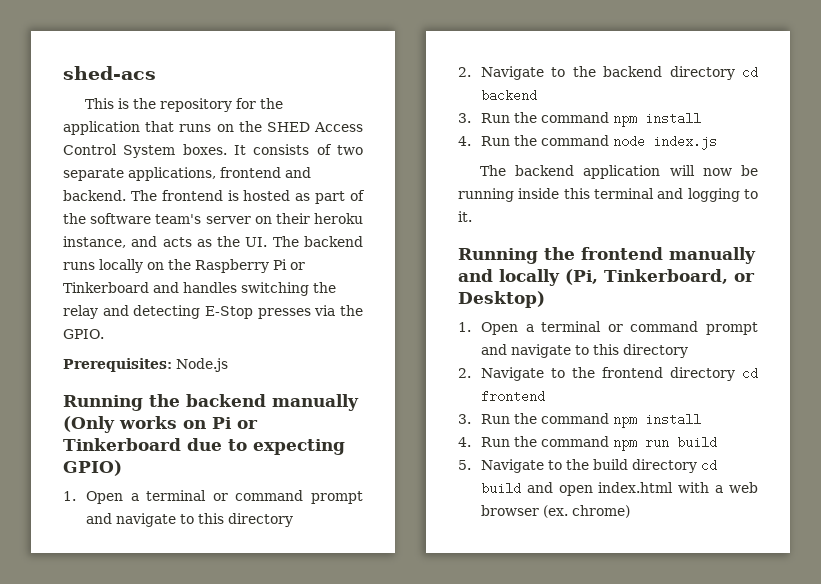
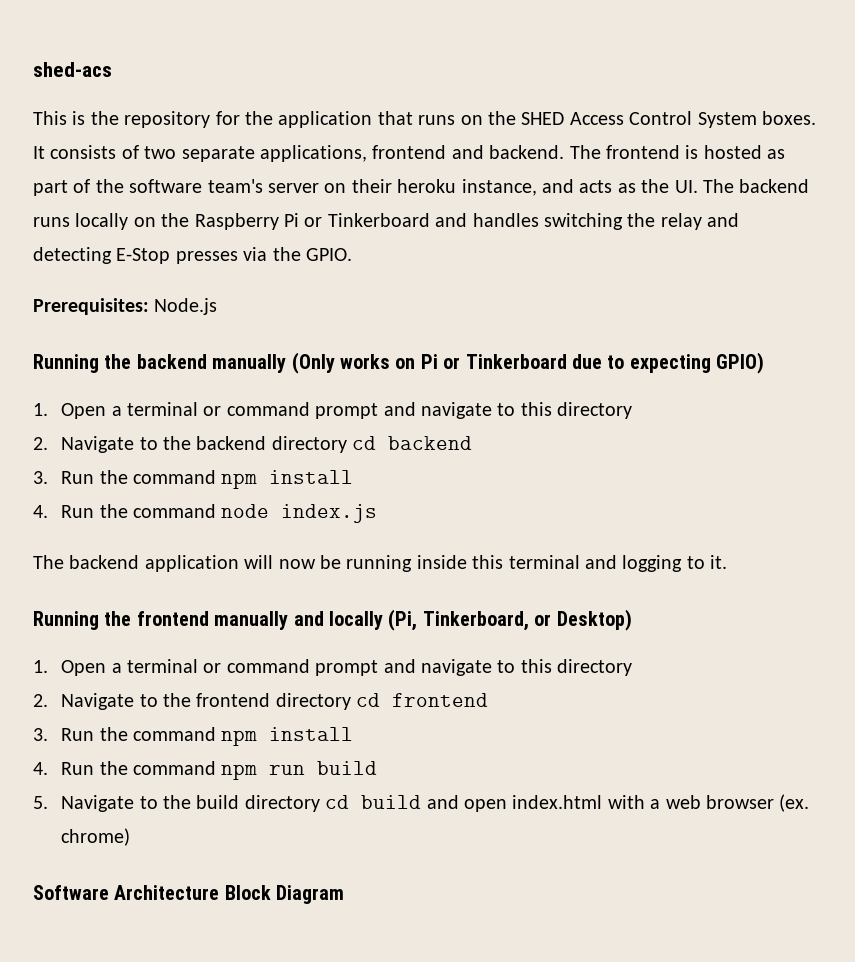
+ Software Architecture Block Diagram

